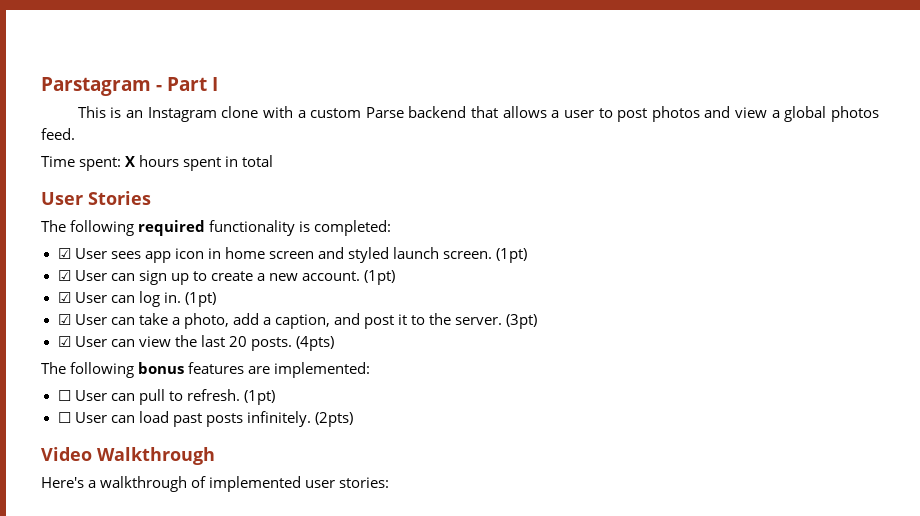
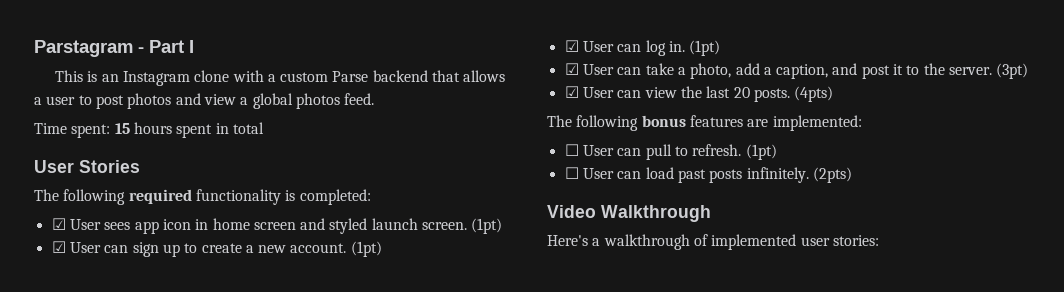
- Time spent: X hours spent in total
+ Time spent: 15 hours spent in total

